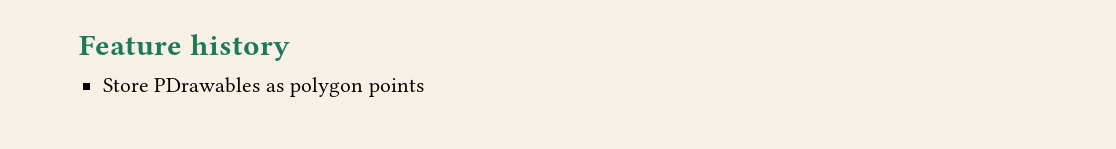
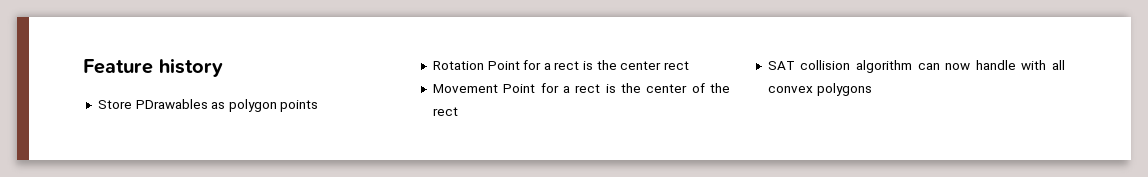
+ Rotation Point for a rect is the center rect
+ Movement Point for a rect is the center of the rect
+ SAT collision algorithm can now handle with all convex polygons

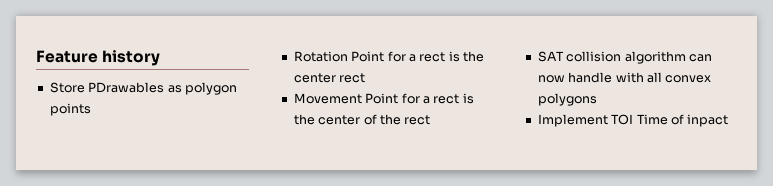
+ Implement TOI Time of inpact

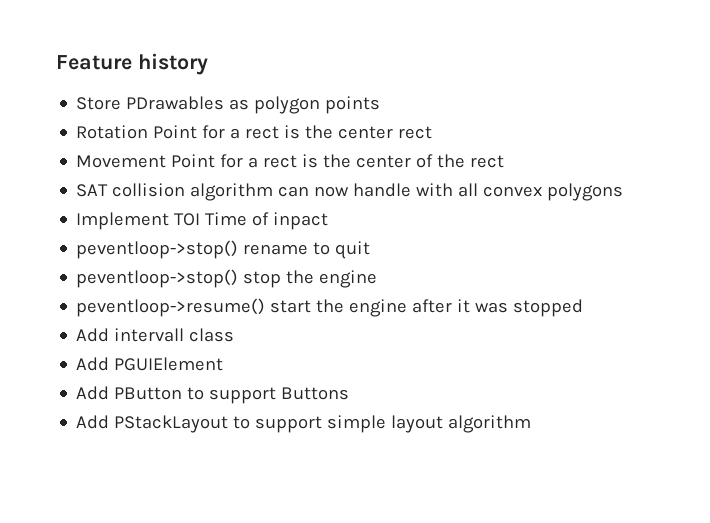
+ peventloop->stop() rename to quit
+ peventloop->stop() stop the engine
+ peventloop->resume() start the engine after it was stopped
+ Add intervall class
+ Add PGUIElement
+ Add PButton to support Buttons
+ Add PStackLayout to support simple layout algorithm

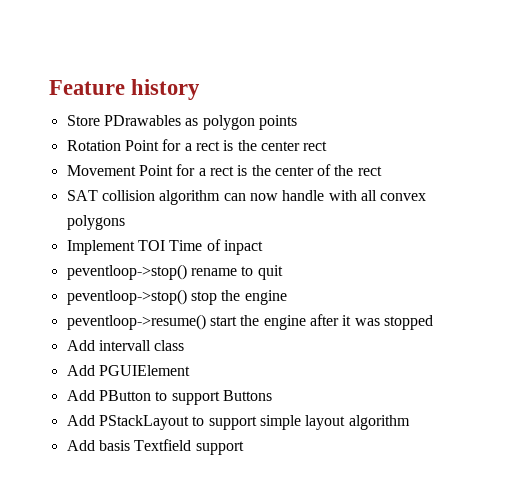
+ Add basis Textfield support

